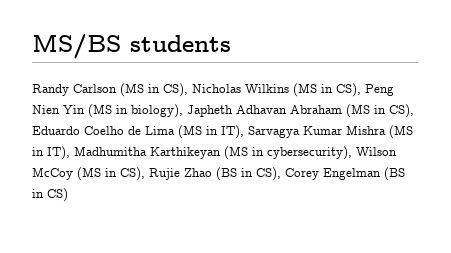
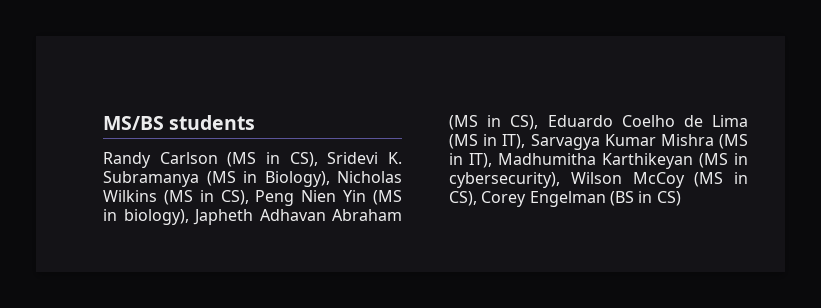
- Randy Carlson (MS in CS), Nicholas Wilkins (MS in CS), Peng Nien Yin (MS in biology), Japheth Adhavan Abraham (MS in CS), Eduardo Coelho de Lima (MS in IT), Sarvagya Kumar Mishra (MS in IT), Madhumitha Karthikeyan (MS in cybersecurity), Wilson McCoy (MS in CS), Rujie Zhao (BS in CS), Corey Engelman (BS in CS)
+ Randy Carlson (MS in CS), Sridevi K. Subramanya (MS in Biology), Nicholas Wilkins (MS in CS), Peng Nien Yin (MS in biology), Japheth Adhavan Abraham (MS in CS), Eduardo Coelho de Lima (MS in IT), Sarvagya Kumar Mishra (MS in IT), Madhumitha Karthikeyan (MS in cybersecurity), Wilson McCoy (MS in CS), Corey Engelman (BS in CS)

